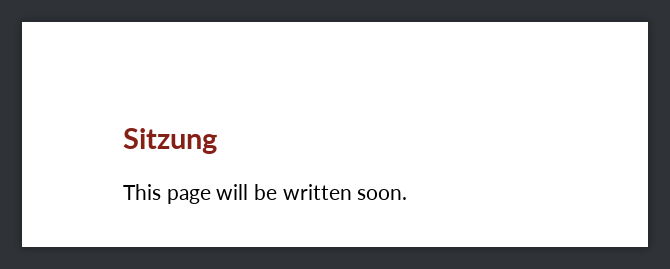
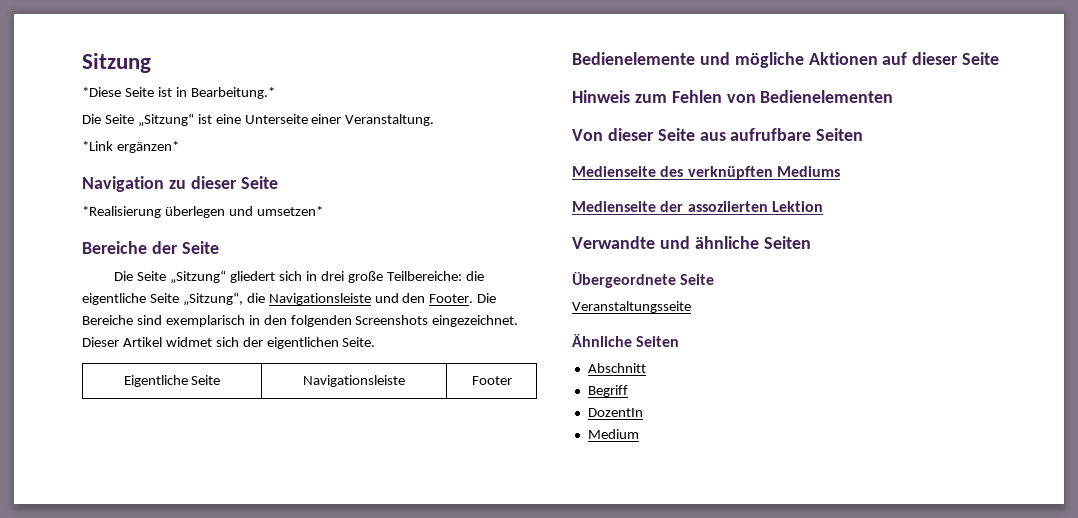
- This page will be written soon.
+ *Diese Seite ist in Bearbeitung.*
+ Die Seite „Sitzung“ ist eine Unterseite einer Veranstaltung.
+ *Link ergänzen*
+ Navigation zu dieser Seite
+ *Realisierung überlegen und umsetzen*
+ Bereiche der Seite
+ Die Seite „Sitzung“ gliedert sich in drei große Teilbereiche: die eigentliche Seite „Sitzung“, die Navigationsleiste und den Footer. Die Bereiche sind exemplarisch in den folgenden Screenshots eingezeichnet. Dieser Artikel widmet sich der eigentlichen Seite.
+ Eigentliche Seite | Navigationsleiste | Footer
+ Bedienelemente und mögliche Aktionen auf dieser Seite
+ Hinweis zum Fehlen von Bedienelementen
+ Von dieser Seite aus aufrufbare Seiten
+ Medienseite des verknüpften Mediums
+ Medienseite der assoziierten Lektion
+ Verwandte und ähnliche Seiten
+ Übergeordnete Seite
+ Veranstaltungsseite
+ Ähnliche Seiten
+ Abschnitt
+ Begriff
+ DozentIn
+ Medium

